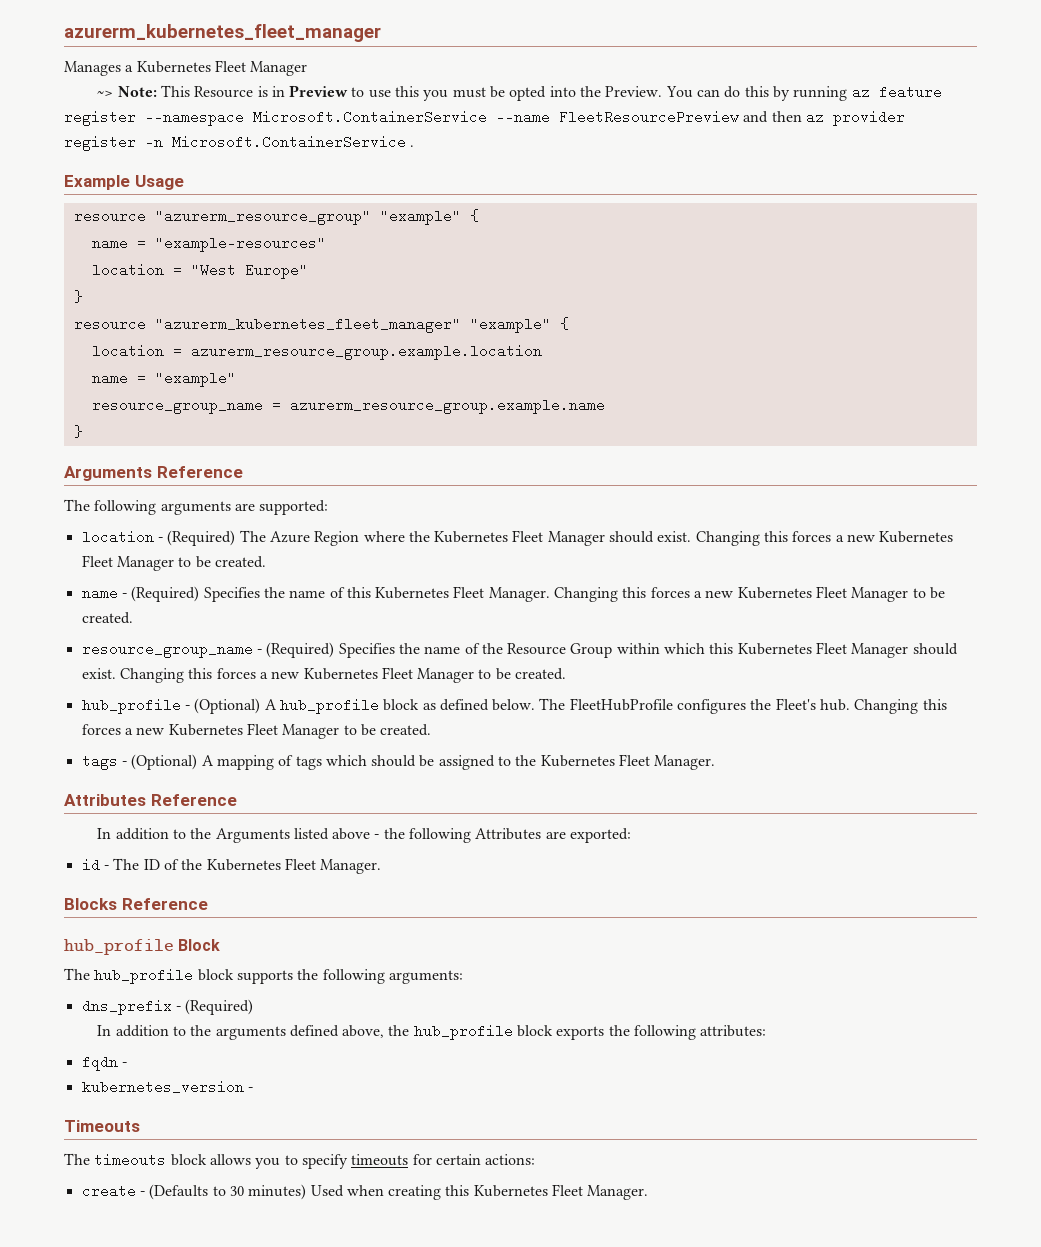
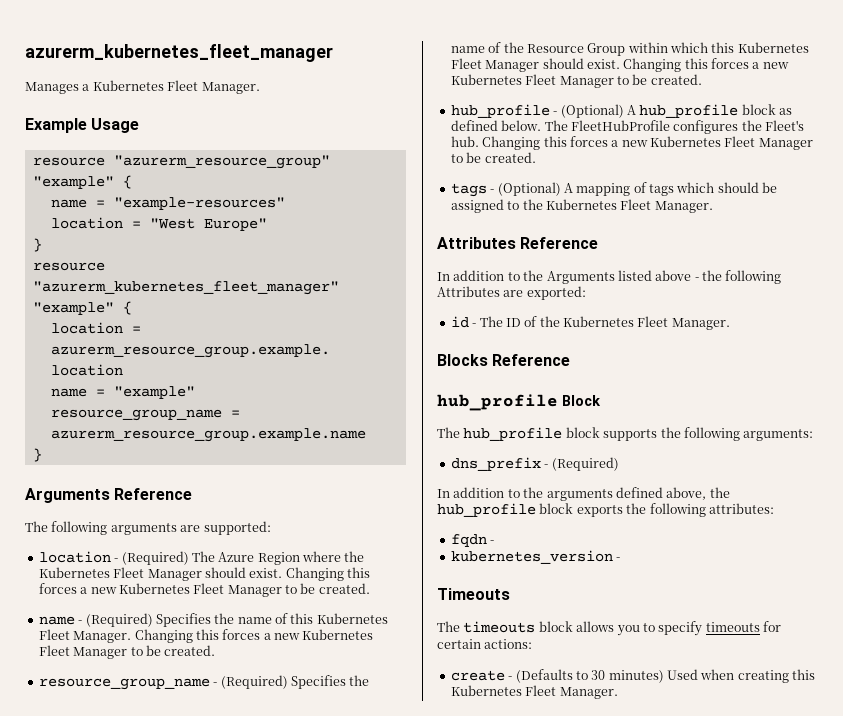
- Manages a Kubernetes Fleet Manager
- ~> Note: This Resource is in Preview to use this you must be opted into the Preview. You can do this by running az feature register --namespace Microsoft.ContainerService --name FleetResourcePreview and then az provider register -n Microsoft.ContainerService .
+ Manages a Kubernetes Fleet Manager.

